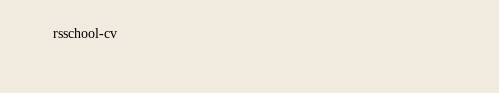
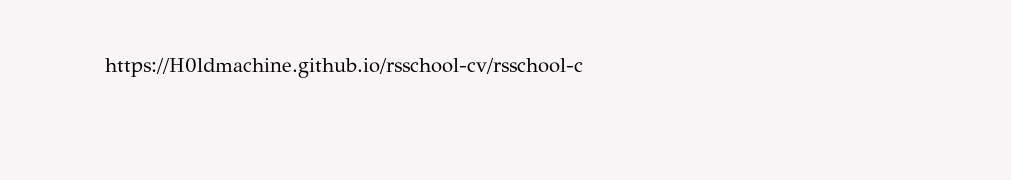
- rsschool-cv
+ https://H0ldmachine.github.io/rsschool-cv/rsschool-c

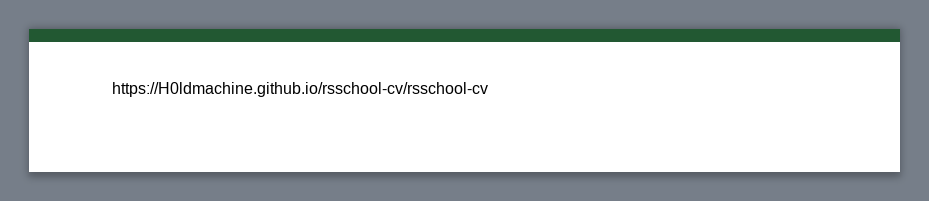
- https://H0ldmachine.github.io/rsschool-cv/rsschool-c
+ https://H0ldmachine.github.io/rsschool-cv/rsschool-cv

